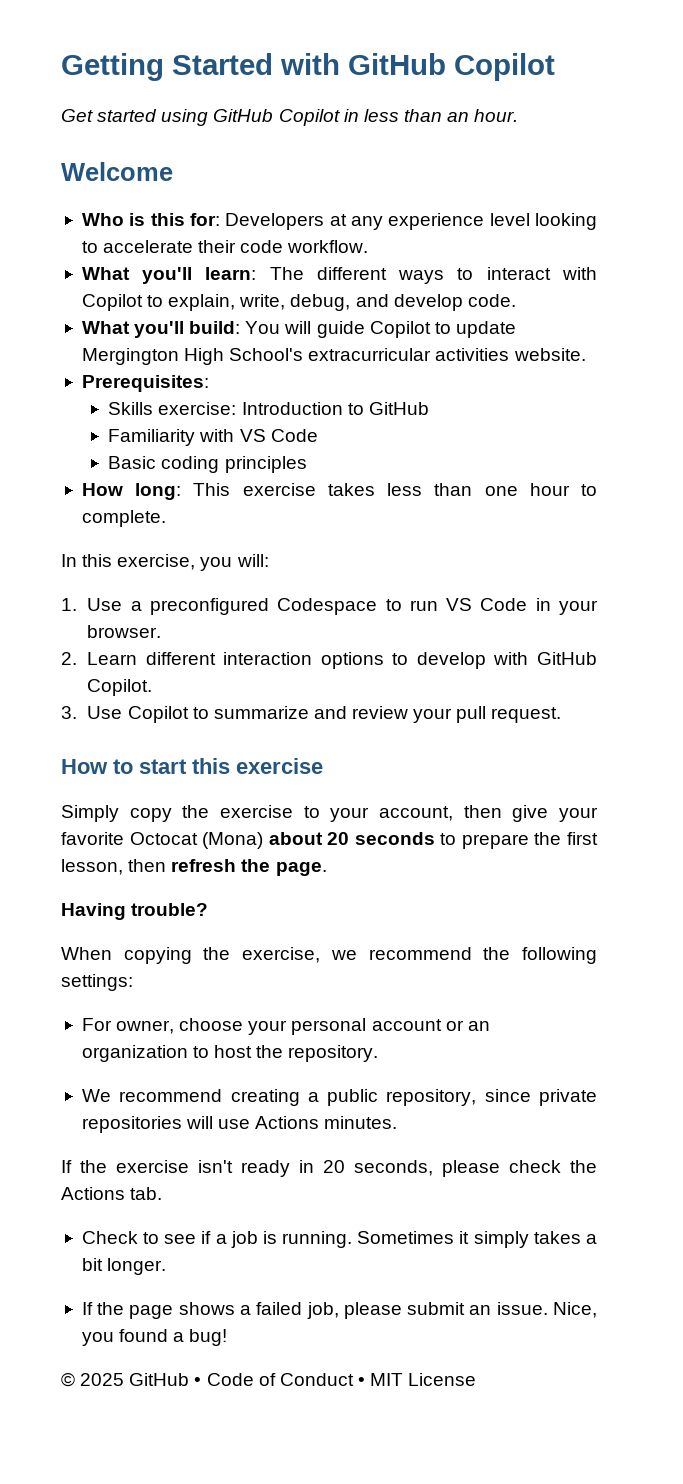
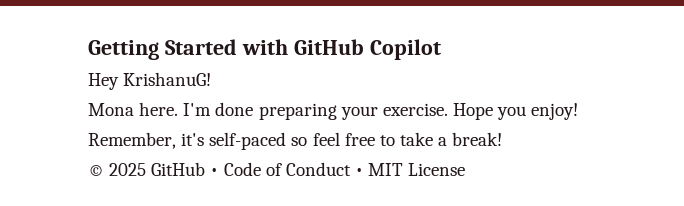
- Get started using GitHub Copilot in less than an hour.
- Welcome
- Who is this for: Developers at any experience level looking to accelerate their code workflow.
- What you'll learn: The different ways to interact with Copilot to explain, write, debug, and develop code.
- What you'll build: You will guide Copilot to update Mergington High School's extracurricular activities website.
- Prerequisites:
- Skills exercise: Introduction to GitHub
- Familiarity with VS Code
- Basic coding principles
- How long: This exercise takes less than one hour to complete.
- In this exercise, you will:
- 1. Use a preconfigured Codespace to run VS Code in your browser.
- 2. Learn different interaction options to develop with GitHub Copilot.
- 3. Use Copilot to summarize and review your pull request.
- How to start this exercise
- Simply copy the exercise to your account, then give your favorite Octocat (Mona) about 20 seconds to prepare the first lesson, then refresh the page.
- Having trouble?
- When copying the exercise, we recommend the following settings:
- For owner, choose your personal account or an organization to host the repository.
- We recommend creating a public repository, since private repositories will use Actions minutes.
- If the exercise isn't ready in 20 seconds, please check the Actions tab.
- Check to see if a job is running. Sometimes it simply takes a bit longer.
- If the page shows a failed job, please submit an issue. Nice, you found a bug!
+ Hey KrishanuG!
+ Mona here. I'm done preparing your exercise. Hope you enjoy!
+ Remember, it's self-paced so feel free to take a break!

